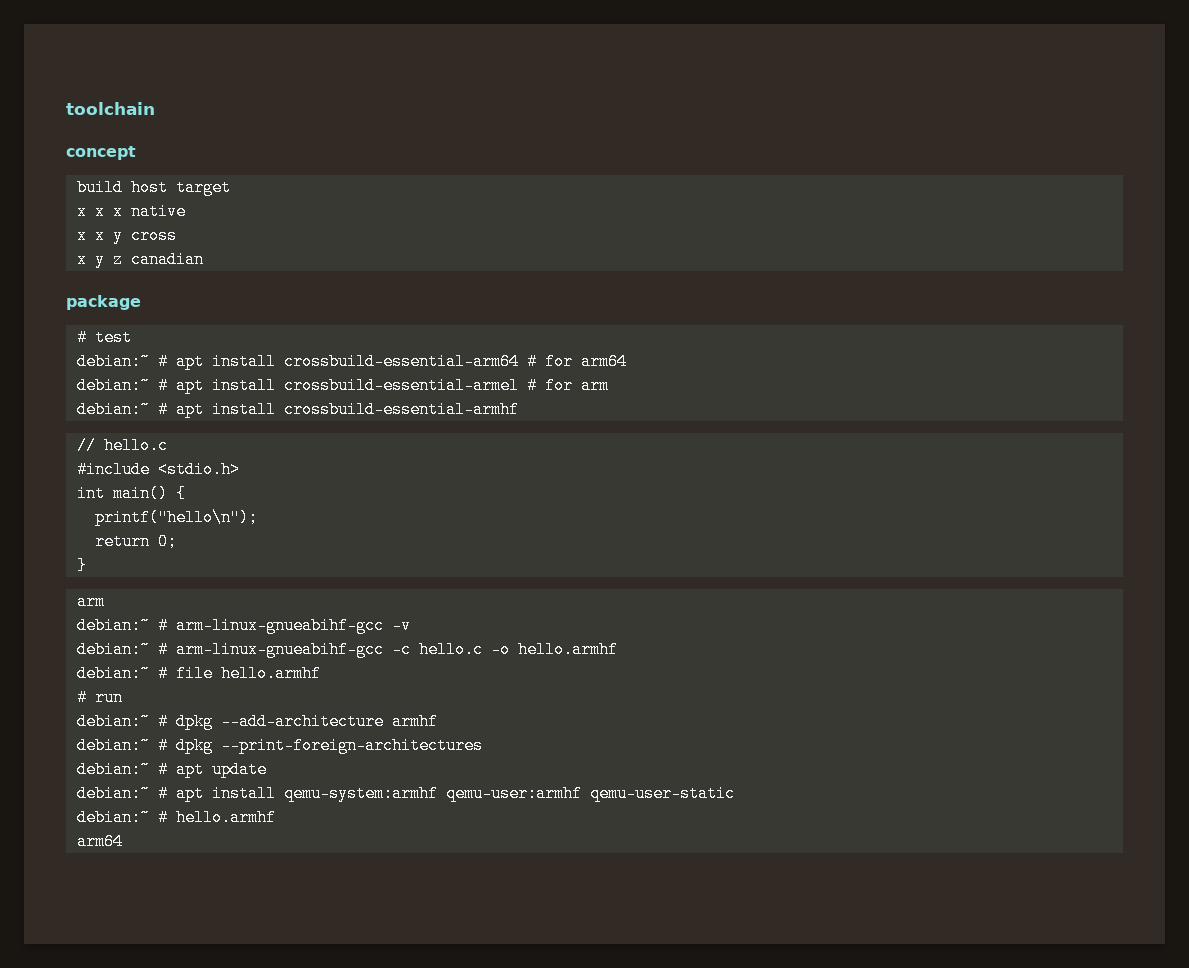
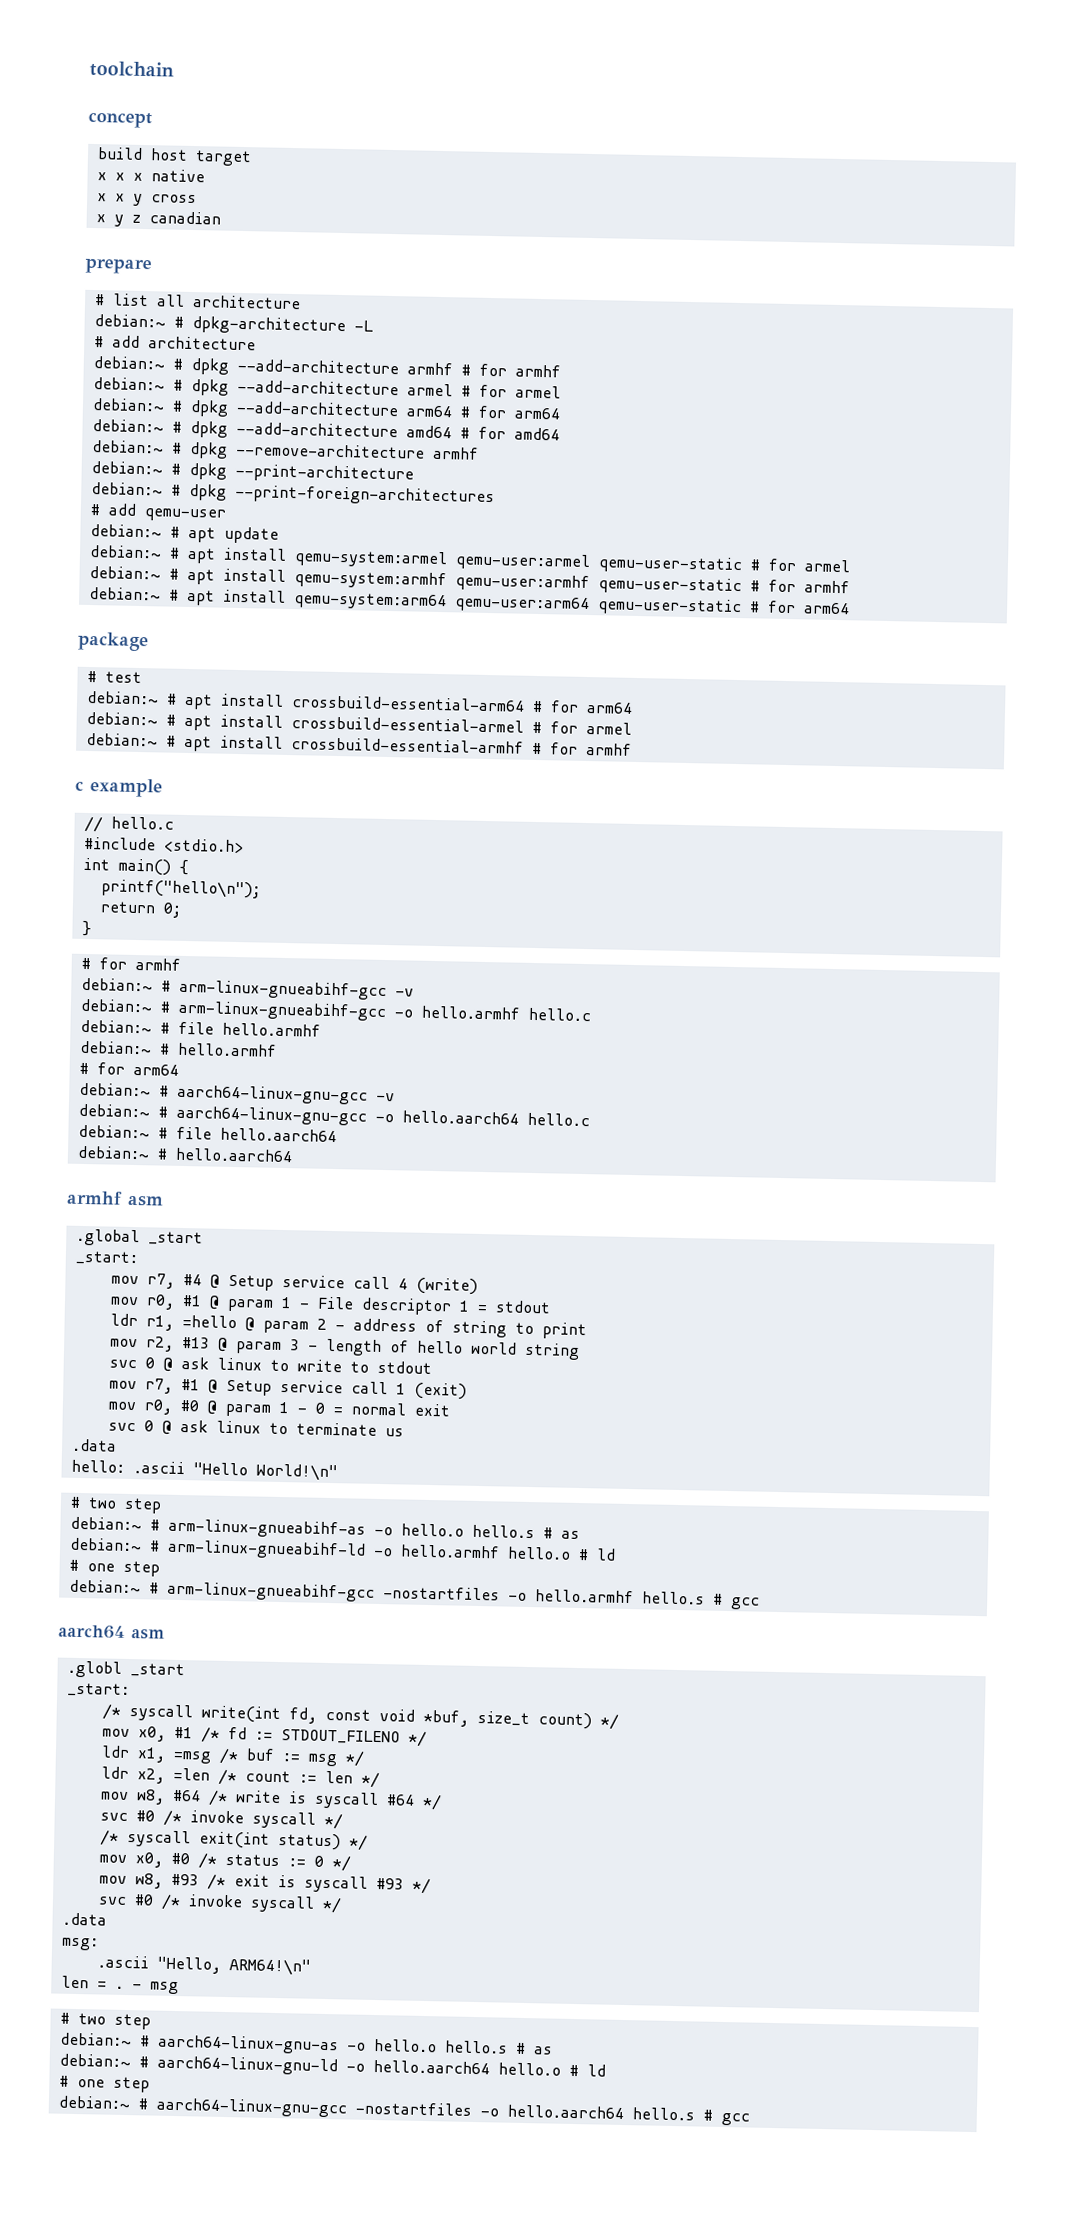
+ prepare
+ # list all architecture
+ debian:~ # dpkg-architecture -L
+ # add architecture
+ debian:~ # dpkg --add-architecture armhf # for armhf
+ debian:~ # dpkg --add-architecture armel # for armel
+ debian:~ # dpkg --add-architecture arm64 # for arm64
+ debian:~ # dpkg --add-architecture amd64 # for amd64
+ debian:~ # dpkg --remove-architecture armhf
+ debian:~ # dpkg --print-architecture
+ debian:~ # dpkg --print-foreign-architectures
+ # add qemu-user
+ debian:~ # apt update
+ debian:~ # apt install qemu-system:armel qemu-user:armel qemu-user-static # for armel
+ debian:~ # apt install qemu-system:armhf qemu-user:armhf qemu-user-static # for armhf
+ debian:~ # apt install qemu-system:arm64 qemu-user:arm64 qemu-user-static # for arm64
- debian:~ # apt install crossbuild-essential-armel # for arm
+ debian:~ # apt install crossbuild-essential-armel # for armel
- debian:~ # apt install crossbuild-essential-armhf
+ debian:~ # apt install crossbuild-essential-armhf # for armhf
+ c example
  }
- arm
+ # for armhf
- debian:~ # arm-linux-gnueabihf-gcc -c hello.c -o hello.armhf
+ debian:~ # arm-linux-gnueabihf-gcc -o hello.armhf hello.c
- # run
- debian:~ # dpkg --add-architecture armhf
- debian:~ # dpkg --print-foreign-architectures
- debian:~ # apt update
- debian:~ # apt install qemu-system:armhf qemu-user:armhf qemu-user-static
  debian:~ # hello.armhf
- arm64
+ # for arm64
+ debian:~ # aarch64-linux-gnu-gcc -v
+ debian:~ # aarch64-linux-gnu-gcc -o hello.aarch64 hello.c
+ debian:~ # file hello.aarch64
+ debian:~ # hello.aarch64
+ armhf asm
+ .global _start
+ _start:
+ mov r7, #4 @ Setup service call 4 (write)
+ mov r0, #1 @ param 1 - File descriptor 1 = stdout
+ ldr r1, =hello @ param 2 - address of string to print
+ mov r2, #13 @ param 3 - length of hello world string
+ svc 0 @ ask linux to write to stdout
+ mov r7, #1 @ Setup service call 1 (exit)
+ mov r0, #0 @ param 1 - 0 = normal exit
+ svc 0 @ ask linux to terminate us
+ .data
+ hello: .ascii "Hello World!\n"
+ # two step
+ debian:~ # arm-linux-gnueabihf-as -o hello.o hello.s # as
+ debian:~ # arm-linux-gnueabihf-ld -o hello.armhf hello.o # ld
+ # one step
+ debian:~ # arm-linux-gnueabihf-gcc -nostartfiles -o hello.armhf hello.s # gcc
+ aarch64 asm
+ .globl _start
+ _start:
+ /* syscall write(int fd, const void *buf, size_t count) */
+ mov x0, #1 /* fd := STDOUT_FILENO */
+ ldr x1, =msg /* buf := msg */
+ ldr x2, =len /* count := len */
+ mov w8, #64 /* write is syscall #64 */
+ svc #0 /* invoke syscall */
+ /* syscall exit(int status) */
+ mov x0, #0 /* status := 0 */
+ mov w8, #93 /* exit is syscall #93 */
+ svc #0 /* invoke syscall */
+ .data
+ msg:
+ .ascii "Hello, ARM64!\n"
+ len = . - msg
+ # two step
+ debian:~ # aarch64-linux-gnu-as -o hello.o hello.s # as
+ debian:~ # aarch64-linux-gnu-ld -o hello.aarch64 hello.o # ld
+ # one step
+ debian:~ # aarch64-linux-gnu-gcc -nostartfiles -o hello.aarch64 hello.s # gcc

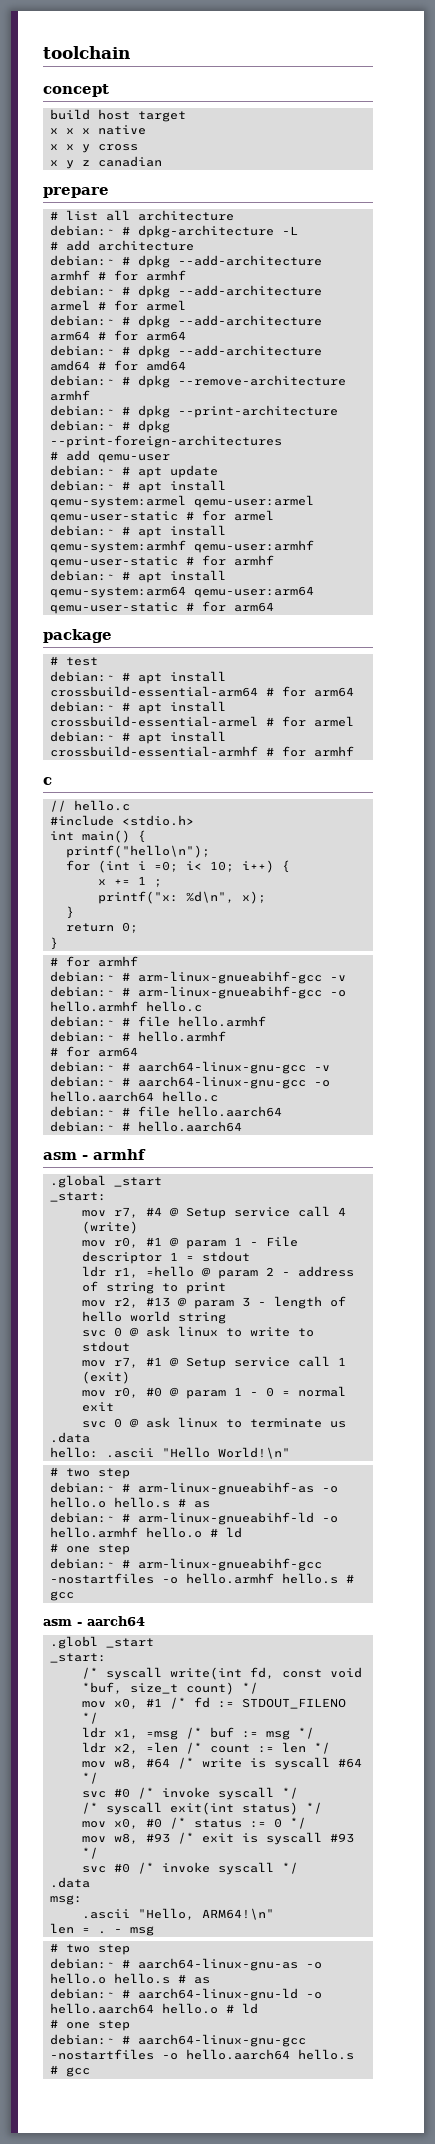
- c example
+ c
+ for (int i =0; i< 10; i++) {
+ x += 1 ;
+ printf("x: %d\n", x);
+ }
- armhf asm
+ asm - armhf
- aarch64 asm
+ asm - aarch64

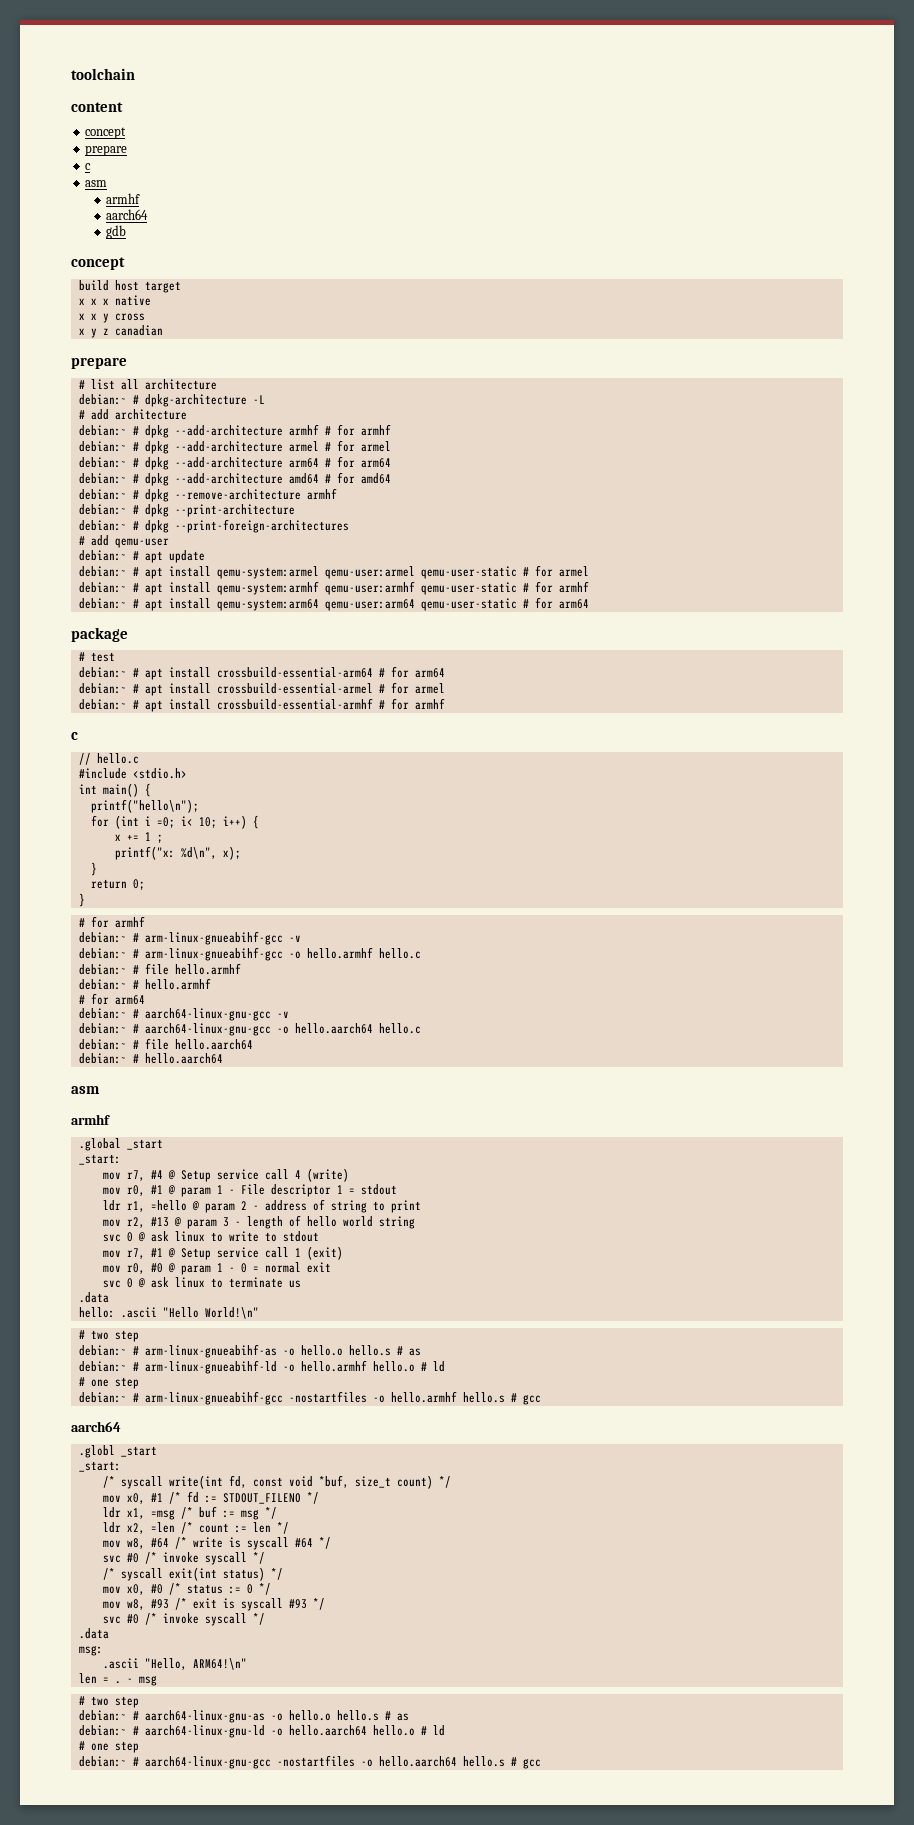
+ content
+ concept
+ prepare
+ c
+ asm
+ armhf
+ aarch64
+ gdb
  debian:~ # hello.aarch64
- asm - armhf
+ asm
+ armhf
  debian:~ # arm-linux-gnueabihf-gcc -nostartfiles -o hello.armhf hello.s # gcc
- asm - aarch64
+ aarch64

